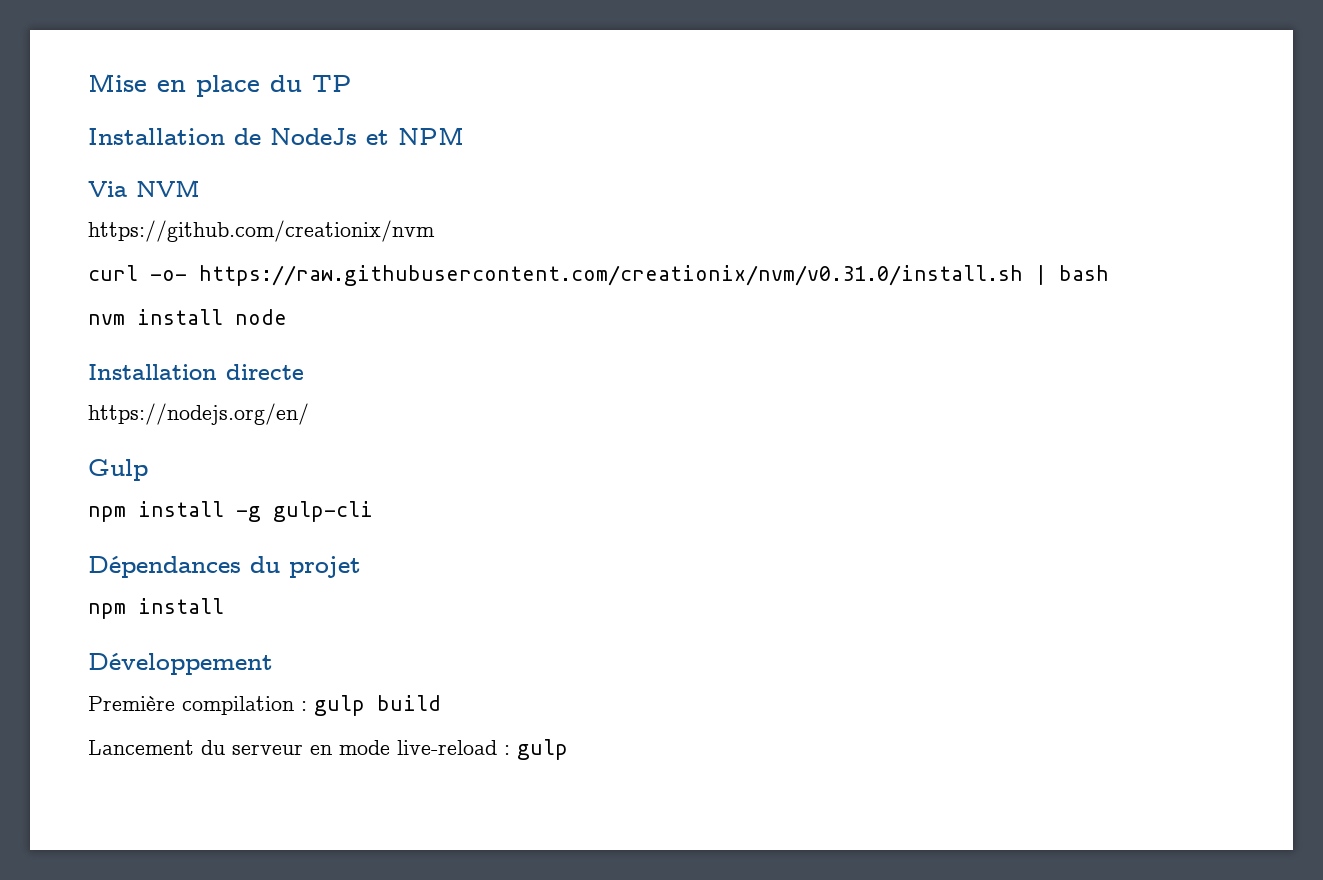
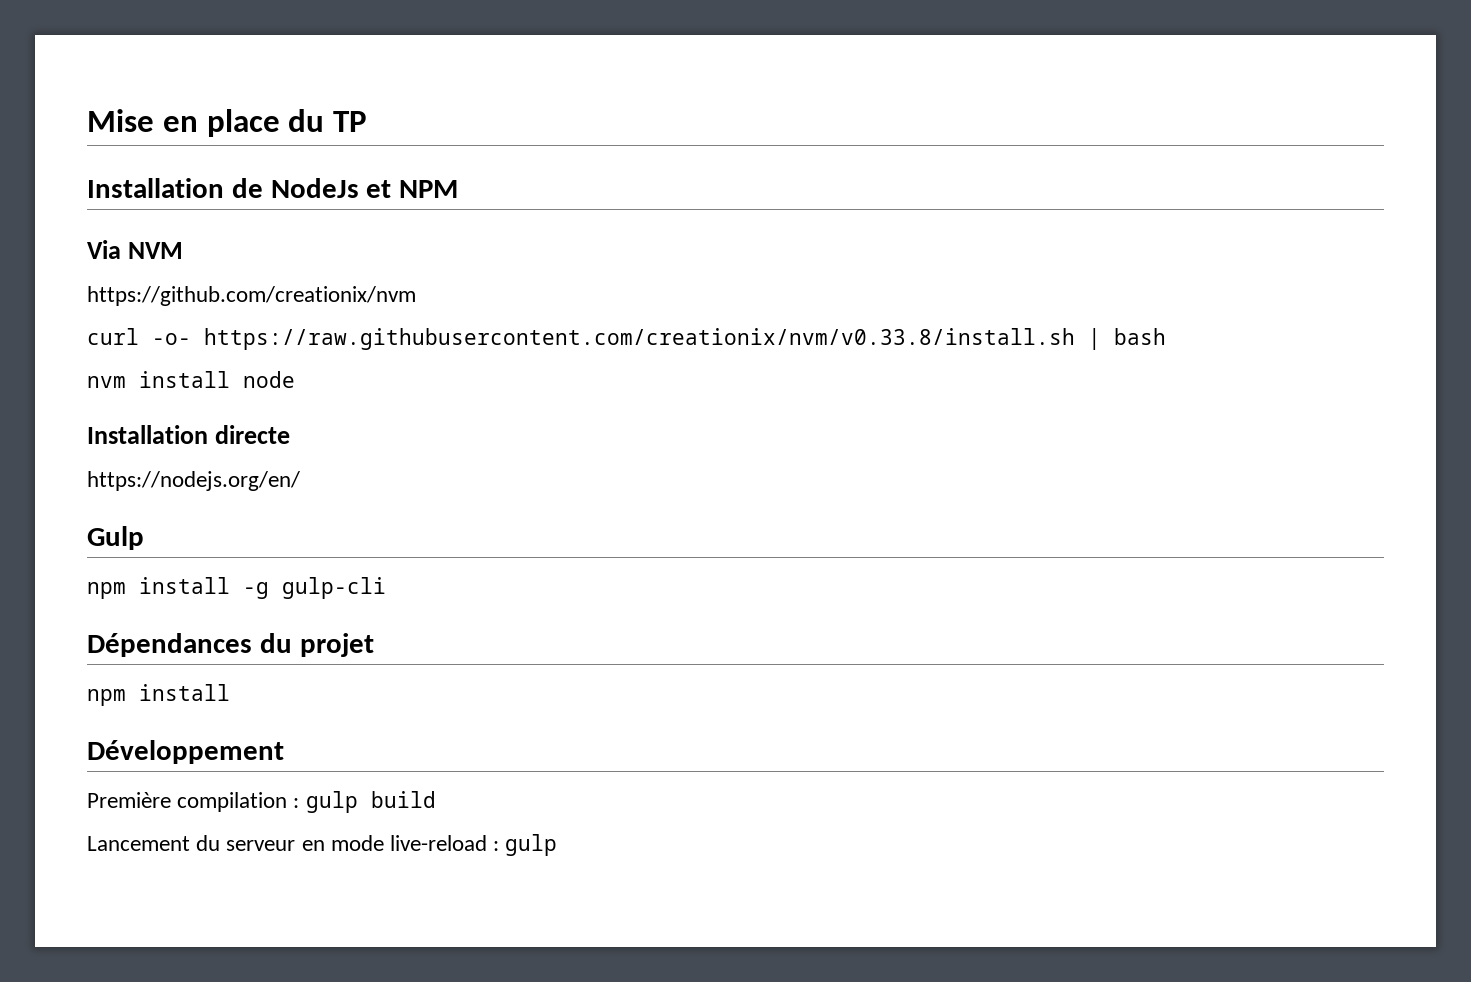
- curl -o- https://raw.githubusercontent.com/creationix/nvm/v0.31.0/install.sh | bash
+ curl -o- https://raw.githubusercontent.com/creationix/nvm/v0.33.8/install.sh | bash

